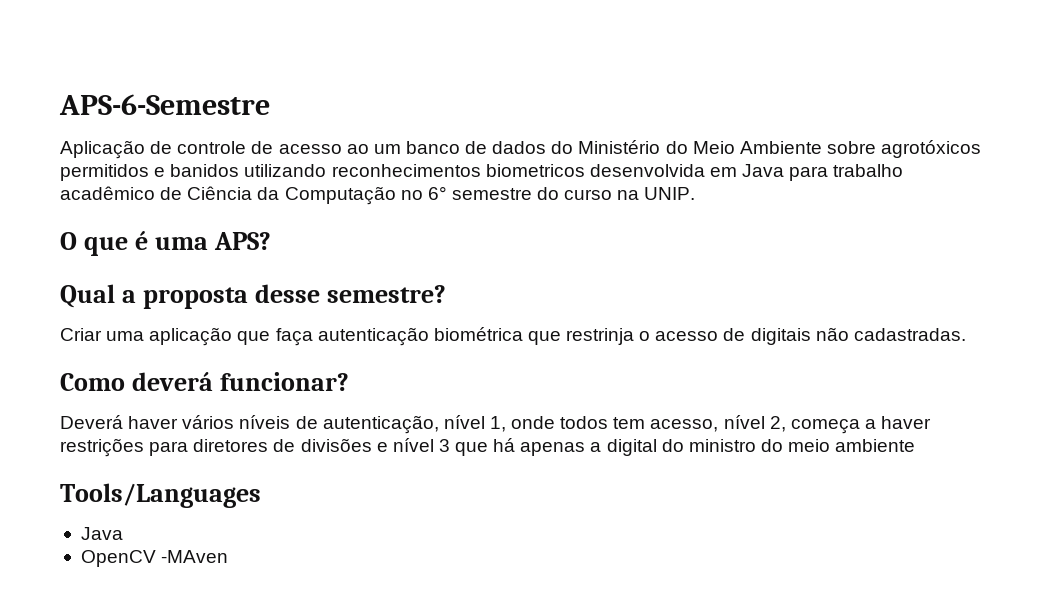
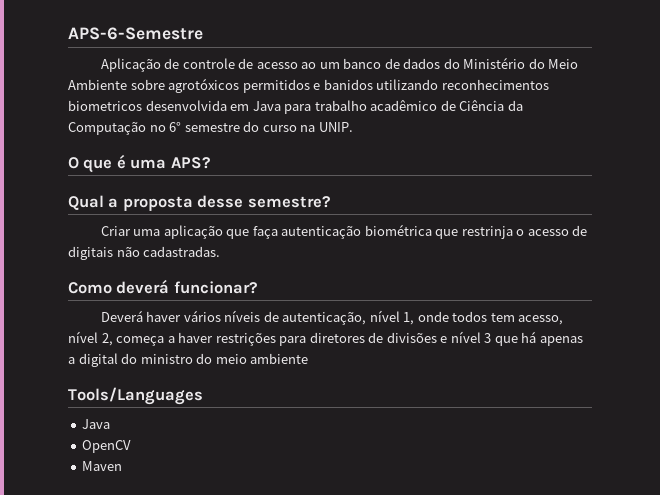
- OpenCV -MAven
+ OpenCV
+ Maven

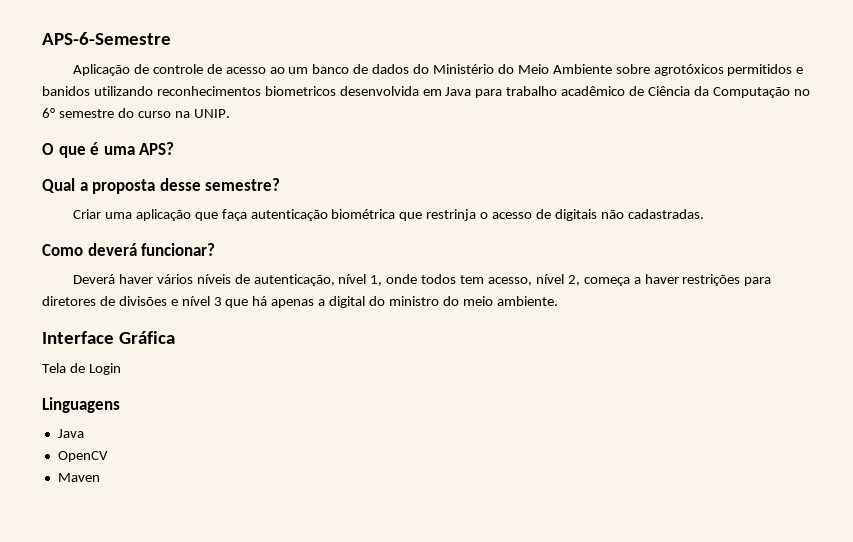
- Deverá haver vários níveis de autenticação, nível 1, onde todos tem acesso, nível 2, começa a haver restrições para diretores de divisões e nível 3 que há apenas a digital do ministro do meio ambiente
- Tools/Languages
+ Deverá haver vários níveis de autenticação, nível 1, onde todos tem acesso, nível 2, começa a haver restrições para diretores de divisões e nível 3 que há apenas a digital do ministro do meio ambiente.
+ Interface Gráfica
+ Tela de Login
+ Linguagens

